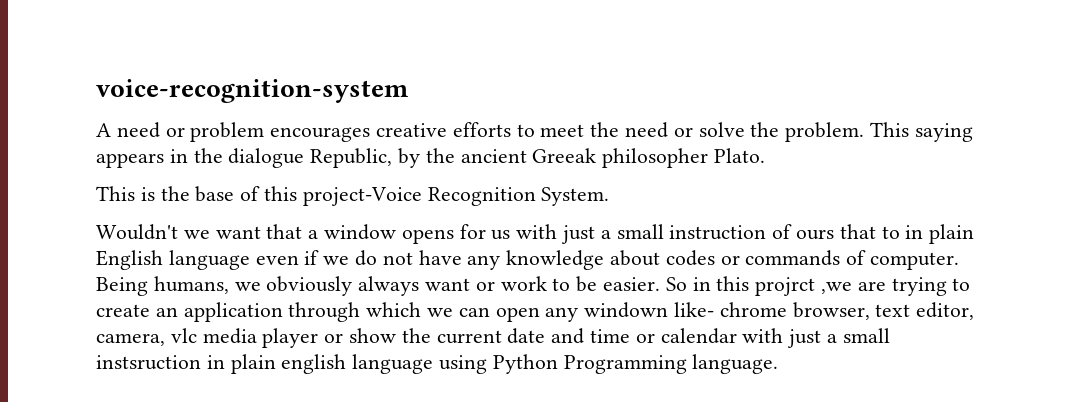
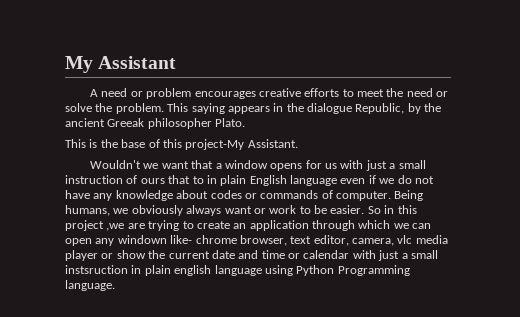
- voice-recognition-system
+ My Assistant
- This is the base of this project-Voice Recognition System.
+ This is the base of this project-My Assistant.
- So in this projrct ,we are trying to create an application through which we can open any windown like- chrome browser, text editor, camera, vlc media player or show the current date and time or calendar with just a small instsruction in plain english language using Python Programming language.
+ So in this project ,we are trying to create an application through which we can open any windown like- chrome browser, text editor, camera, vlc media player or show the current date and time or calendar with just a small instsruction in plain english language using Python Programming language.

